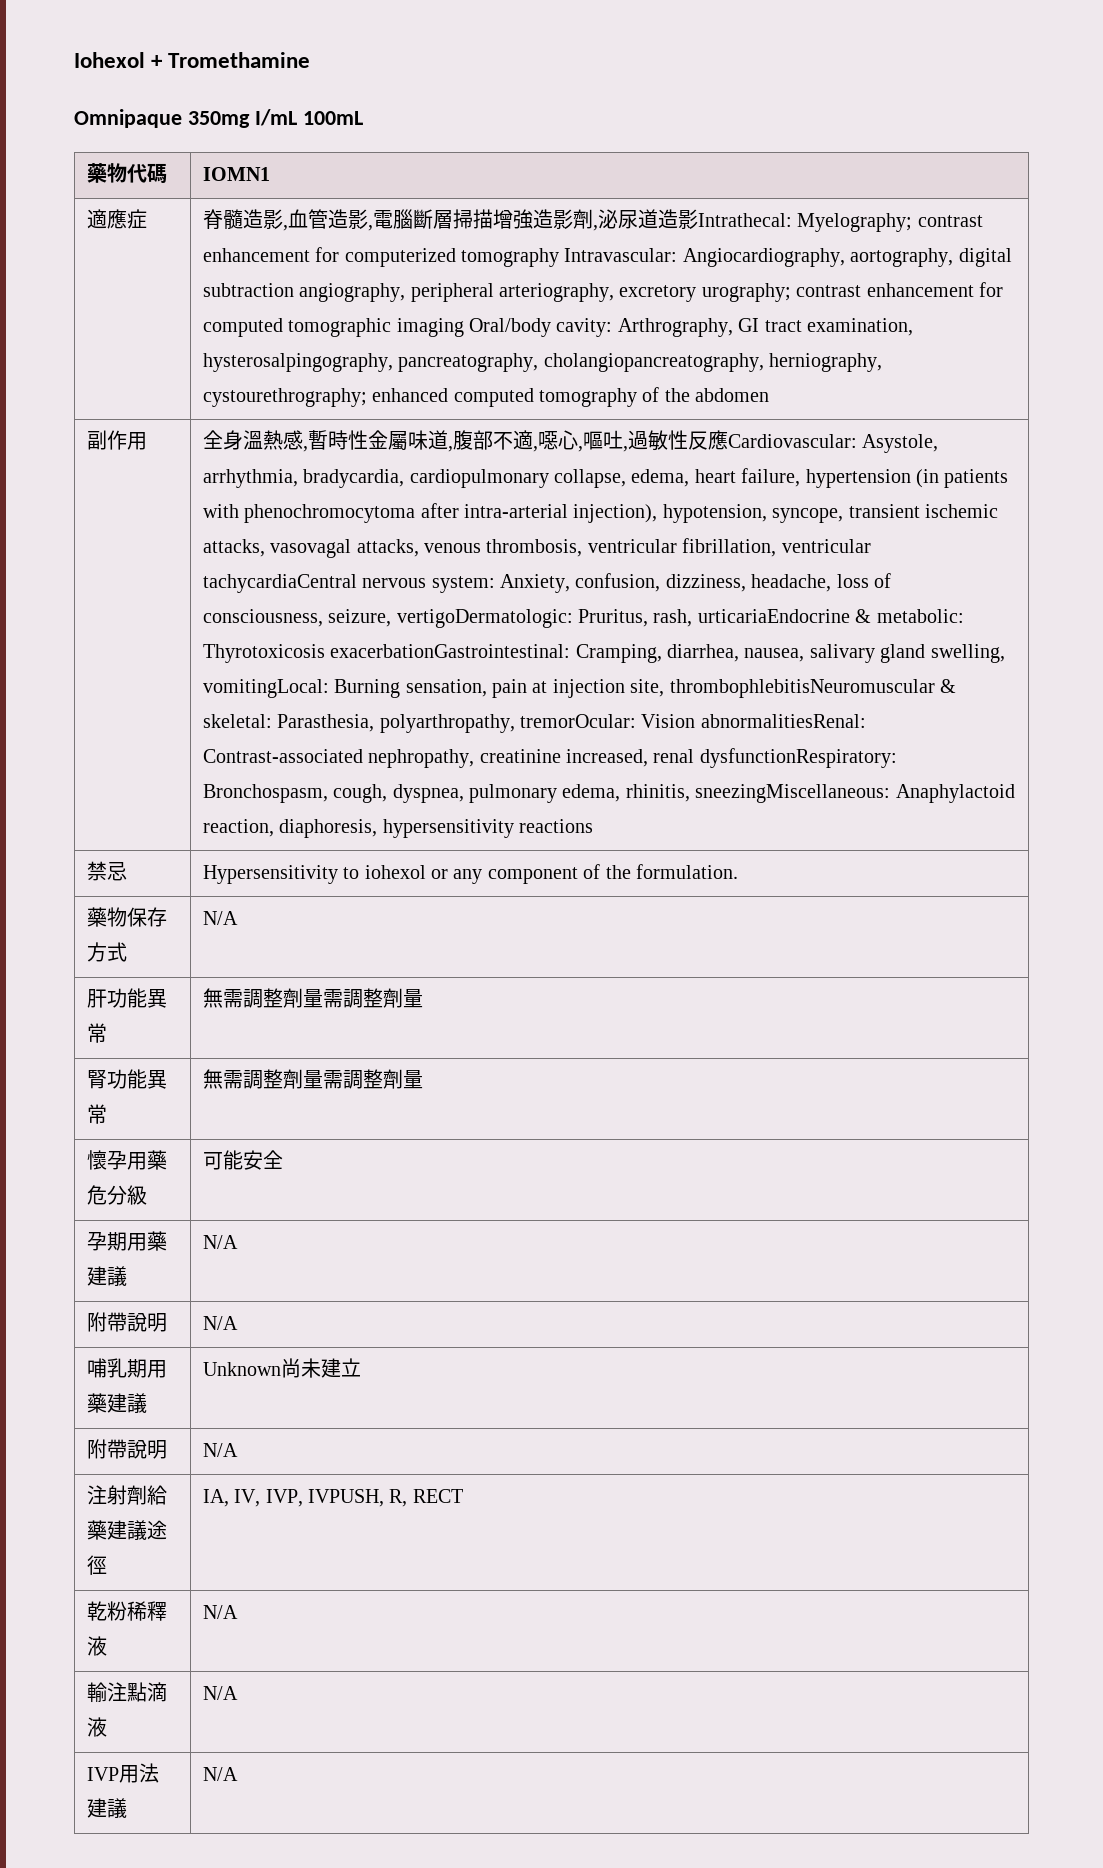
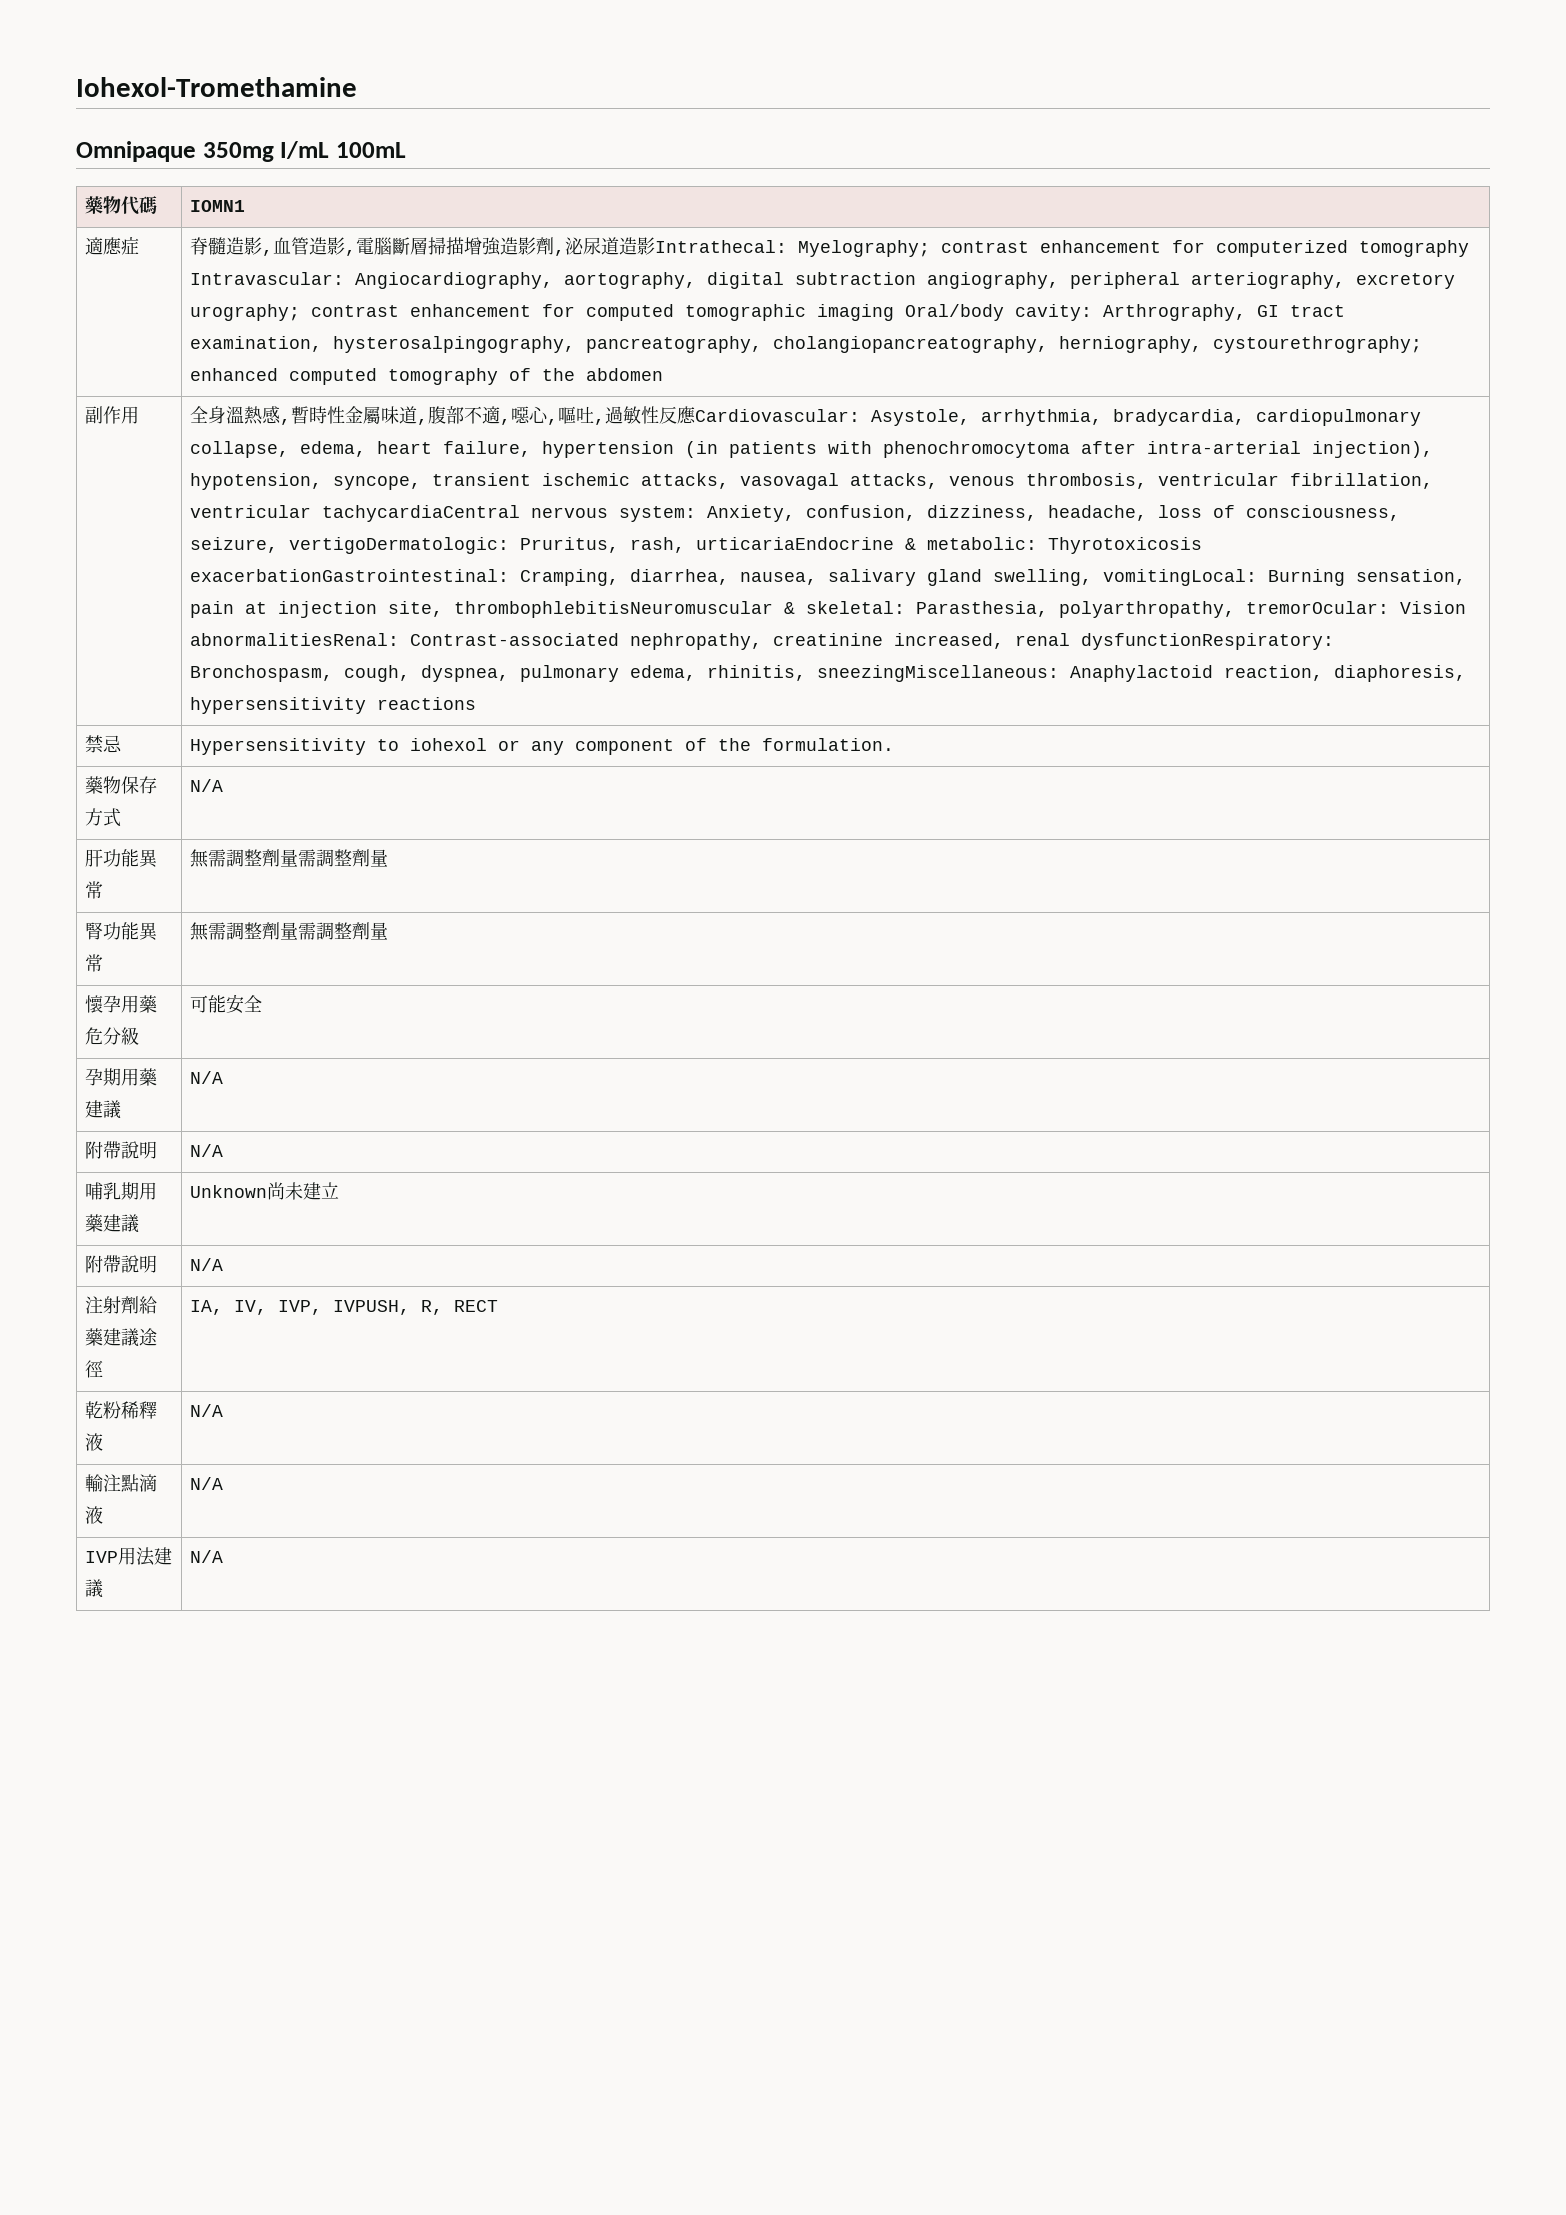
- Iohexol + Tromethamine
+ Iohexol-Tromethamine

